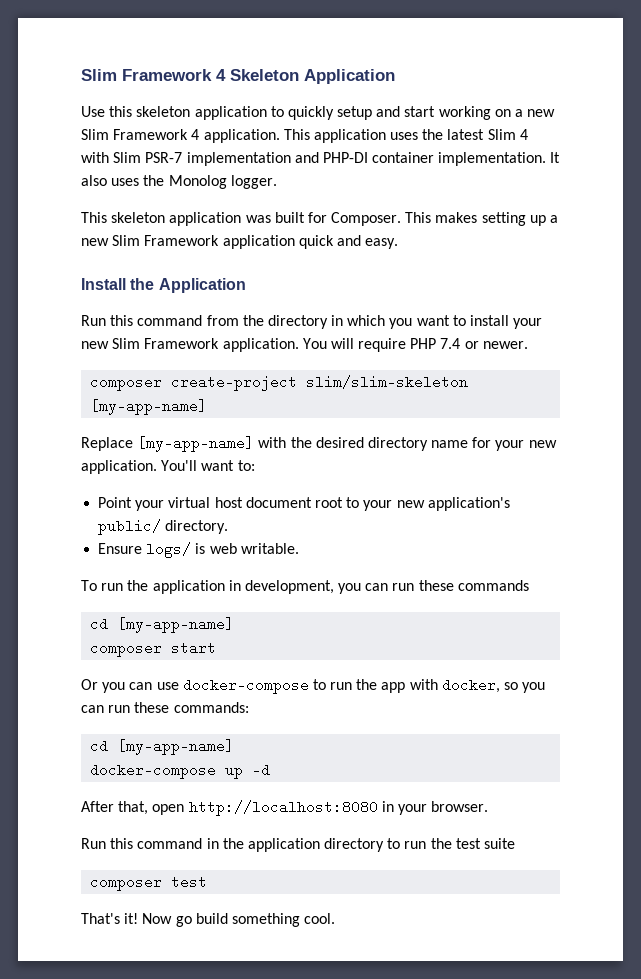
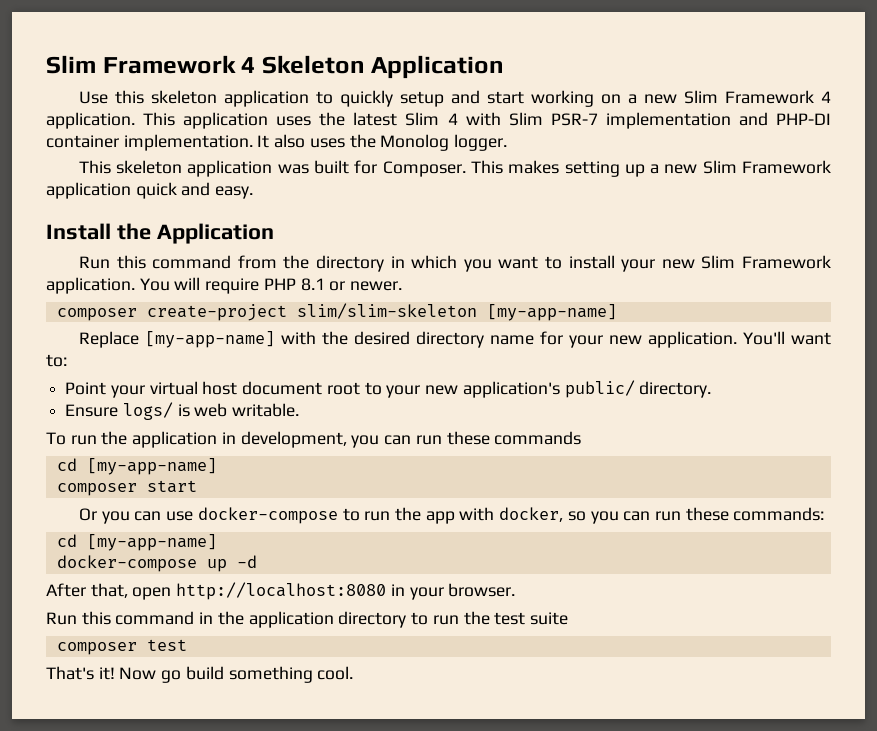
- You will require PHP 7.4 or newer.
+ You will require PHP 8.1 or newer.

